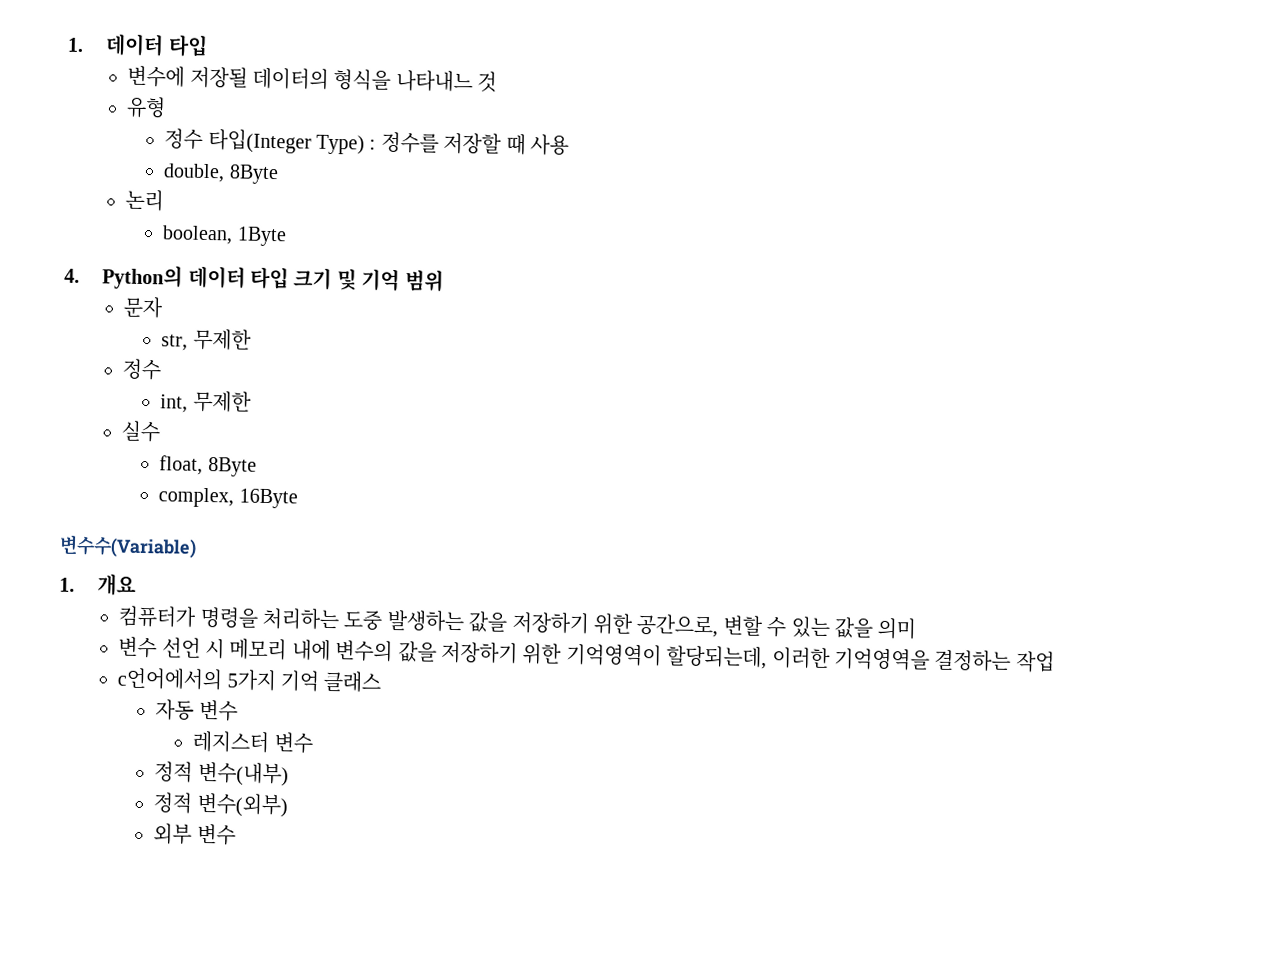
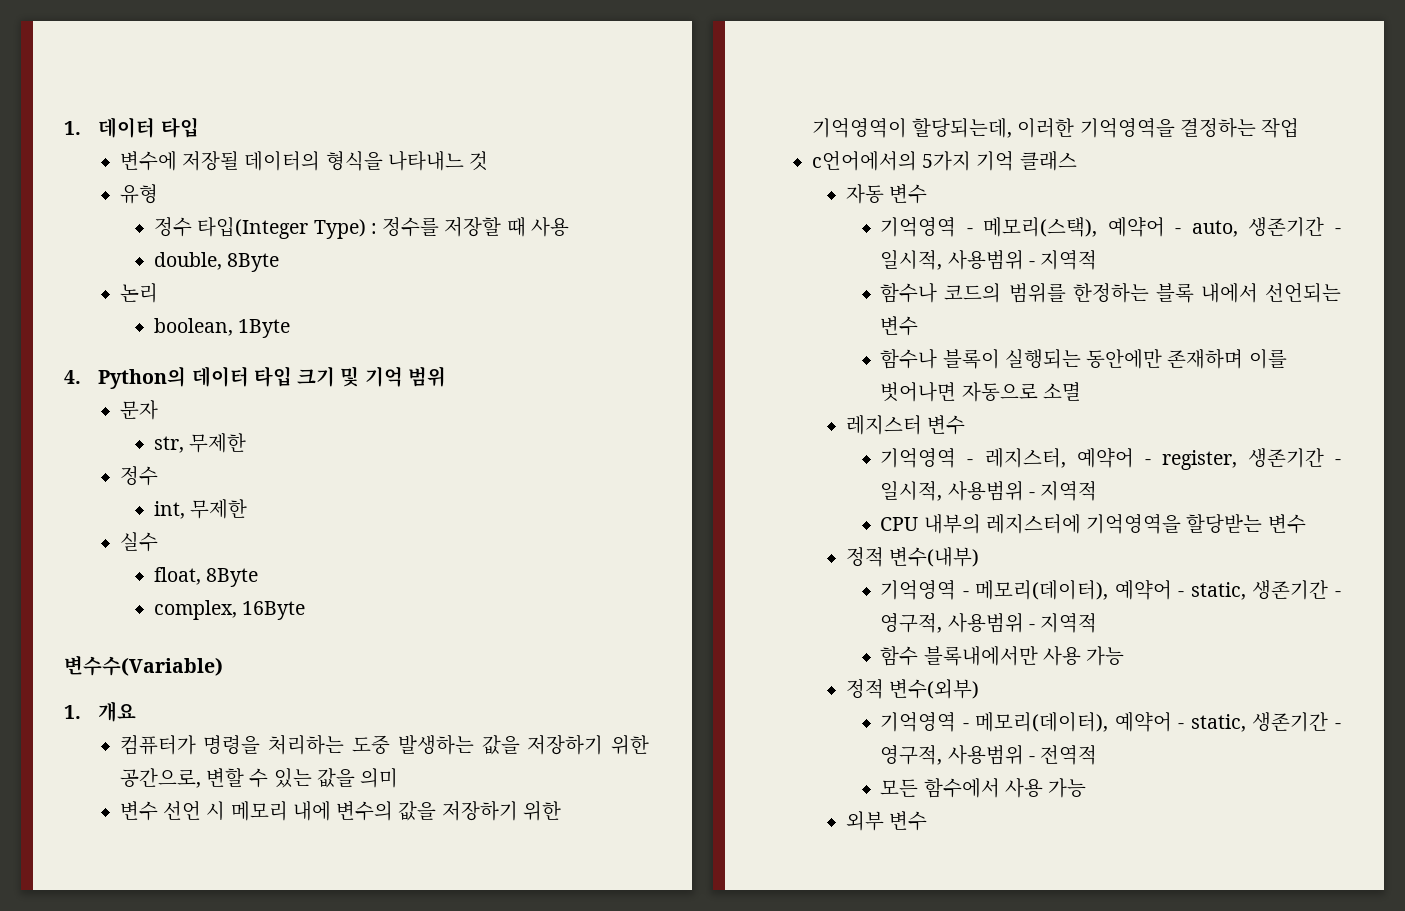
+ 기억영역 - 메모리(스택), 예약어 - auto, 생존기간 - 일시적, 사용범위 - 지역적
+ 함수나 코드의 범위를 한정하는 블록 내에서 선언되는 변수
+ 함수나 블록이 실행되는 동안에만 존재하며 이를 벗어나면 자동으로 소멸
  레지스터 변수
+ 기억영역 - 레지스터, 예약어 - register, 생존기간 - 일시적, 사용범위 - 지역적
+ CPU 내부의 레지스터에 기억영역을 할당받는 변수
  정적 변수(내부)
+ 기억영역 - 메모리(데이터), 예약어 - static, 생존기간 - 영구적, 사용범위 - 지역적
+ 함수 블록내에서만 사용 가능
  정적 변수(외부)
+ 기억영역 - 메모리(데이터), 예약어 - static, 생존기간 - 영구적, 사용범위 - 전역적
+ 모든 함수에서 사용 가능

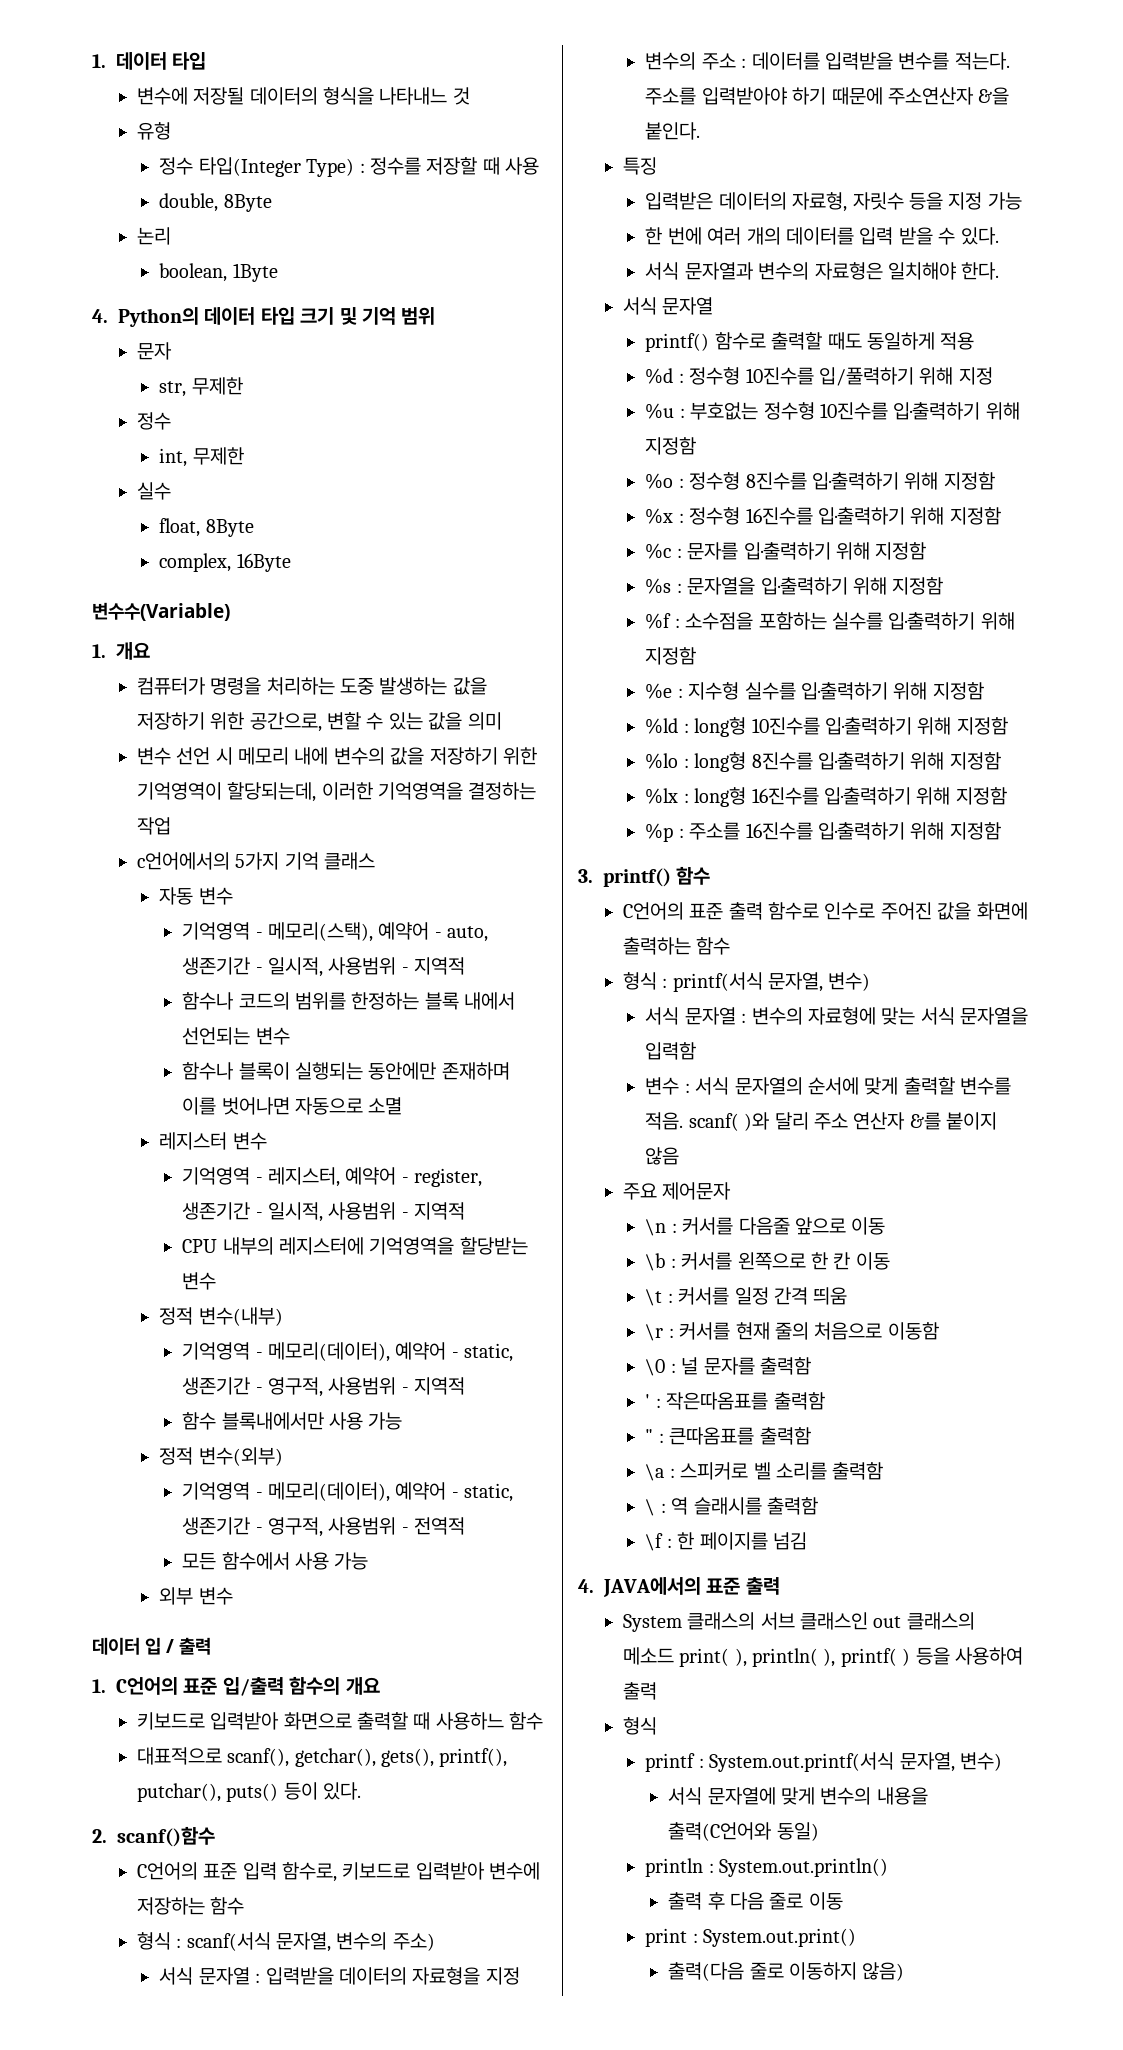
+ 데이터 입 / 출력
+ 1. C언어의 표준 입/출력 함수의 개요
+ 키보드로 입력받아 화면으로 출력할 때 사용하느 함수
+ 대표적으로 scanf(), getchar(), gets(), printf(), putchar(), puts() 등이 있다.
+ 2. scanf()함수
+ C언어의 표준 입력 함수로, 키보드로 입력받아 변수에 저장하는 함수
+ 형식 : scanf(서식 문자열, 변수의 주소)
+ 서식 문자열 : 입력받을 데이터의 자료형을 지정
+ 변수의 주소 : 데이터를 입력받을 변수를 적는다. 주소를 입력받아야 하기 때문에 주소연산자 &을 붙인다.
+ 특징
+ 입력받은 데이터의 자료형, 자릿수 등을 지정 가능
+ 한 번에 여러 개의 데이터를 입력 받을 수 있다.
+ 서식 문자열과 변수의 자료형은 일치해야 한다.
+ 서식 문자열
+ printf() 함수로 출력할 때도 동일하게 적용
+ %d : 정수형 10진수를 입/풀력하기 위해 지정
+ %u : 부호없는 정수형 10진수를 입·출력하기 위해 지정함
+ %o : 정수형 8진수를 입·출력하기 위해 지정함
+ %x : 정수형 16진수를 입·출력하기 위해 지정함
+ %c : 문자를 입·출력하기 위해 지정함
+ %s : 문자열을 입·출력하기 위해 지정함
+ %f : 소수점을 포함하는 실수를 입·출력하기 위해 지정함
+ %e : 지수형 실수를 입·출력하기 위해 지정함
+ %ld : long형 10진수를 입·출력하기 위해 지정함
+ %lo : long형 8진수를 입·출력하기 위해 지정함
+ %lx : long형 16진수를 입·출력하기 위해 지정함
+ %p : 주소를 16진수를 입·출력하기 위해 지정함
+ 3. printf() 함수
+ C언어의 표준 출력 함수로 인수로 주어진 값을 화면에 출력하는 함수
+ 형식 : printf(서식 문자열, 변수)
+ 서식 문자열 : 변수의 자료형에 맞는 서식 문자열을 입력함
+ 변수 : 서식 문자열의 순서에 맞게 출력할 변수를 적음. scanf( )와 달리 주소 연산자 &를 붙이지 않음
+ 주요 제어문자
+ \n : 커서를 다음줄 앞으로 이동
+ \b : 커서를 왼쪽으로 한 칸 이동
+ \t : 커서를 일정 간격 띄움
+ \r : 커서를 현재 줄의 처음으로 이동함
+ \0 : 널 문자를 출력함
+ ' : 작은따옴표를 출력함
+ " : 큰따옴표를 출력함
+ \a : 스피커로 벨 소리를 출력함
+ \ : 역 슬래시를 출력함
+ \f : 한 페이지를 넘김
+ 4. JAVA에서의 표준 출력
+ System 클래스의 서브 클래스인 out 클래스의 메소드 print( ), println( ), printf( ) 등을 사용하여 출력
+ 형식
+ printf : System.out.printf(서식 문자열, 변수)
+ 서식 문자열에 맞게 변수의 내용을 출력(C언어와 동일)
+ println : System.out.println()
+ 출력 후 다음 줄로 이동
+ print : System.out.print()
+ 출력(다음 줄로 이동하지 않음)

